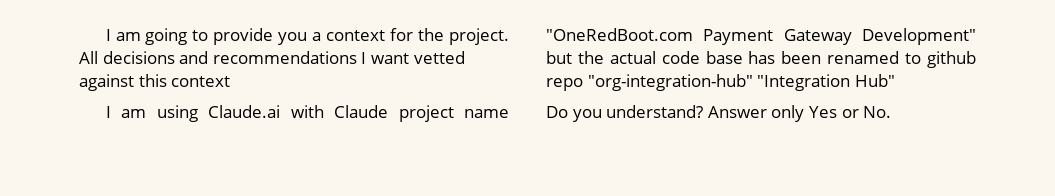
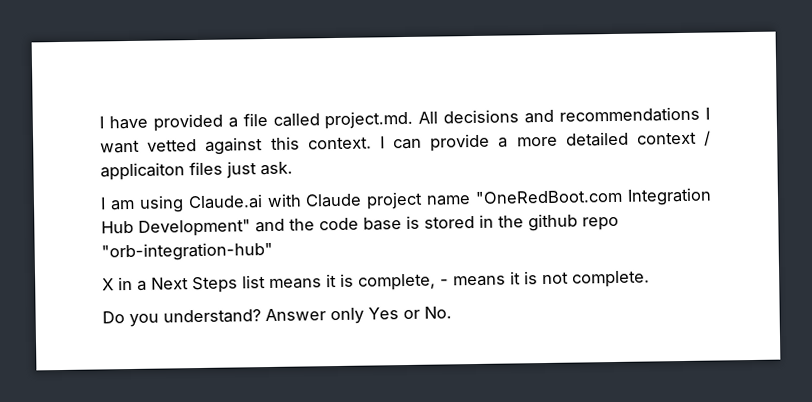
- I am going to provide you a context for the project. All decisions and recommendations I want vetted against this context
+ I have provided a file called project.md. All decisions and recommendations I want vetted against this context. I can provide a more detailed context / applicaiton files just ask.
- I am using Claude.ai with Claude project name "OneRedBoot.com Payment Gateway Development" but the actual code base has been renamed to github repo "org-integration-hub" "Integration Hub"
+ I am using Claude.ai with Claude project name "OneRedBoot.com Integration Hub Development" and the code base is stored in the github repo "orb-integration-hub"
+ X in a Next Steps list means it is complete, - means it is not complete.

